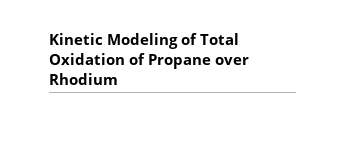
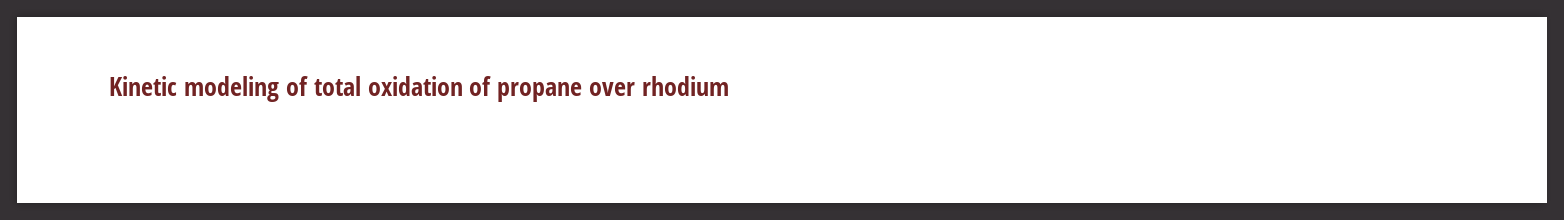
- Kinetic Modeling of Total Oxidation of Propane over Rhodium
+ Kinetic modeling of total oxidation of propane over rhodium

